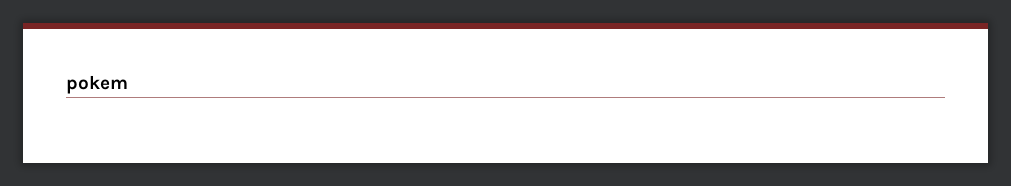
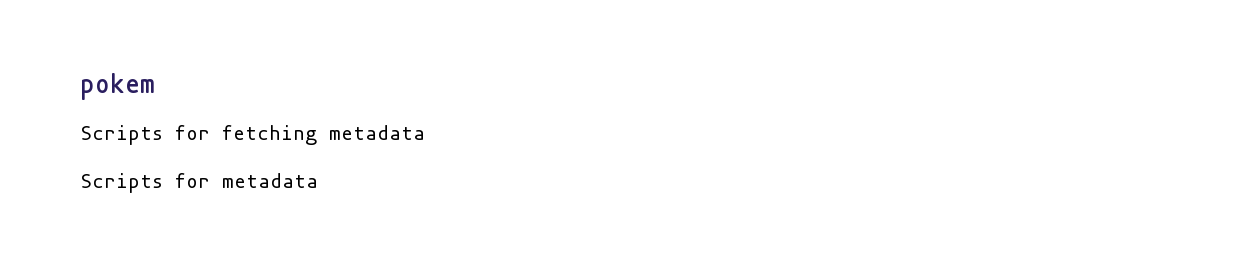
+ Scripts for fetching metadata
+ Scripts for metadata

